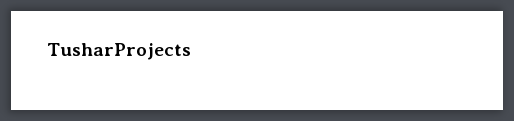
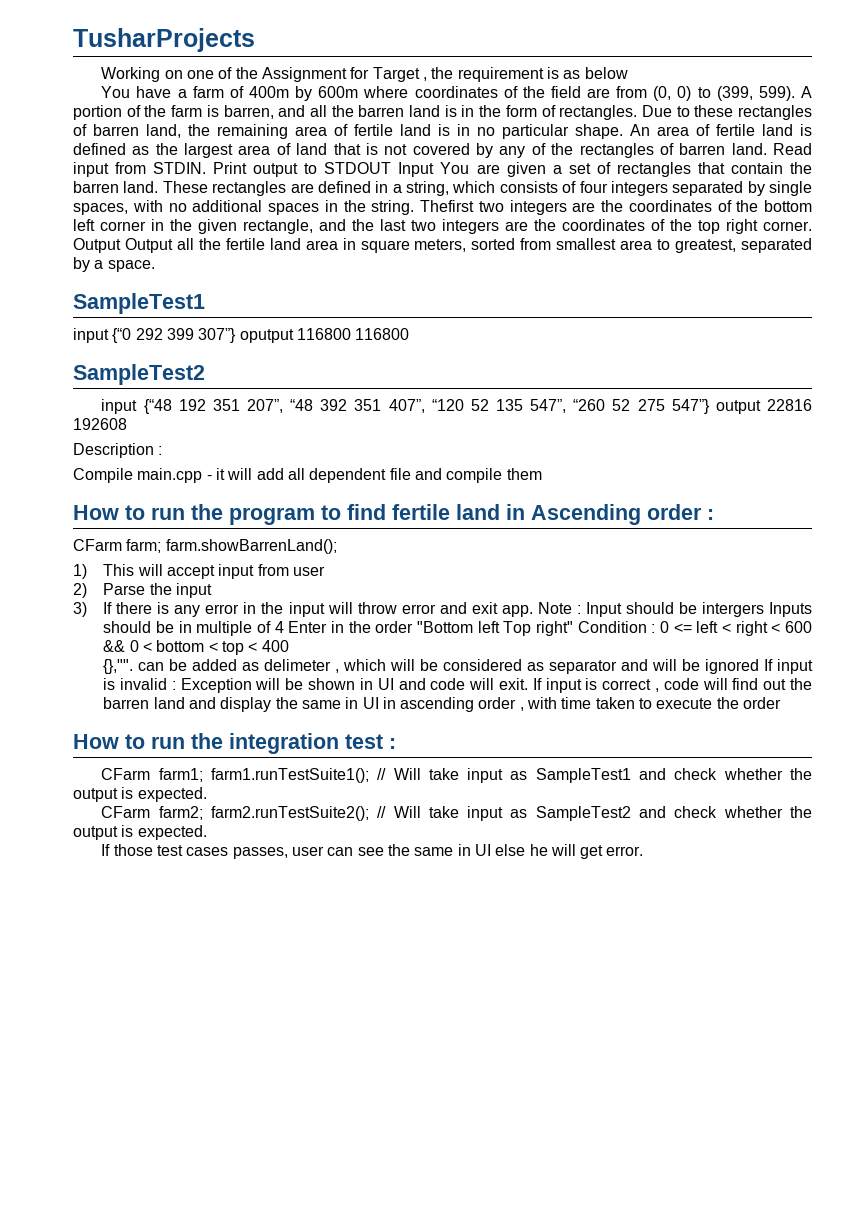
+ Working on one of the Assignment for Target , the requirement is as below
+ You have a farm of 400m by 600m where coordinates of the field are from (0, 0) to (399, 599). A portion of the farm is barren, and all the barren land is in the form of rectangles. Due to these rectangles of barren land, the remaining area of fertile land is in no particular shape. An area of fertile land is defined as the largest area of land that is not covered by any of the rectangles of barren land. Read input from STDIN. Print output to STDOUT Input You are given a set of rectangles that contain the barren land. These rectangles are defined in a string, which consists of four integers separated by single spaces, with no additional spaces in the string. Thefirst two integers are the coordinates of the bottom left corner in the given rectangle, and the last two integers are the coordinates of the top right corner. Output Output all the fertile land area in square meters, sorted from smallest area to greatest, separated by a space.
+ SampleTest1
+ input {“0 292 399 307”} oputput 116800 116800
+ SampleTest2
+ input {“48 192 351 207”, “48 392 351 407”, “120 52 135 547”, “260 52 275 547”} output 22816 192608
+ Description :
+ Compile main.cpp - it will add all dependent file and compile them
+ How to run the program to find fertile land in Ascending order :
+ CFarm farm; farm.showBarrenLand();
+ 1) This will accept input from user
+ 2) Parse the input
+ 3) If there is any error in the input will throw error and exit app. Note : Input should be intergers Inputs should be in multiple of 4 Enter in the order "Bottom left Top right" Condition : 0 <= left < right < 600 && 0 < bottom < top < 400
+ {},"". can be added as delimeter , which will be considered as separator and will be ignored If input is invalid : Exception will be shown in UI and code will exit. If input is correct , code will find out the barren land and display the same in UI in ascending order , with time taken to execute the order
+ How to run the integration test :
+ CFarm farm1; farm1.runTestSuite1(); // Will take input as SampleTest1 and check whether the output is expected.
+ CFarm farm2; farm2.runTestSuite2(); // Will take input as SampleTest2 and check whether the output is expected.
+ If those test cases passes, user can see the same in UI else he will get error.

